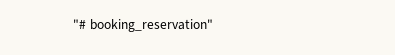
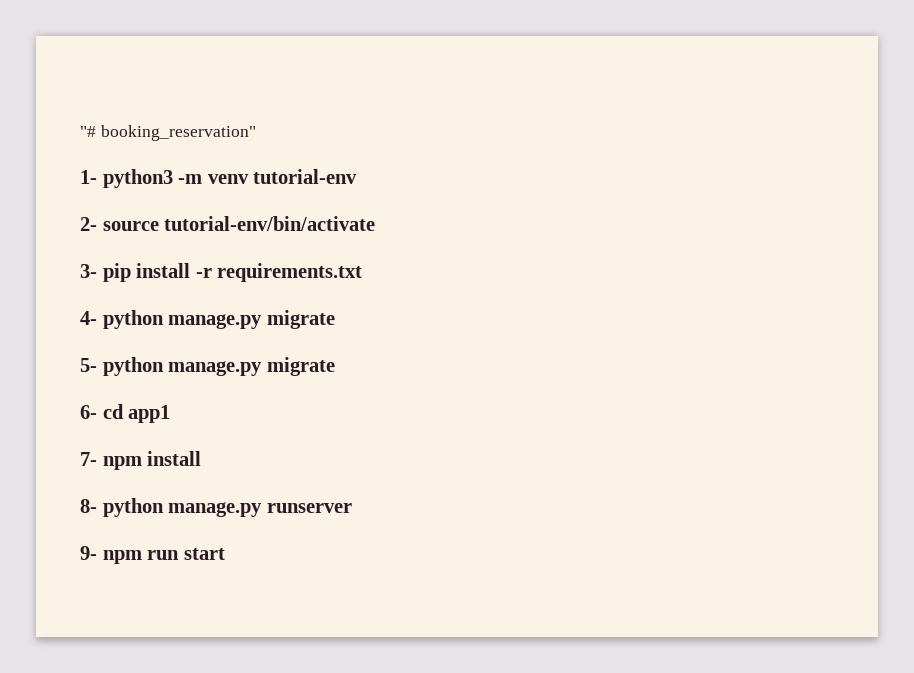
+ 1- python3 -m venv tutorial-env
+ 2- source tutorial-env/bin/activate
+ 3- pip install -r requirements.txt
+ 4- python manage.py migrate
+ 5- python manage.py migrate
+ 6- cd app1
+ 7- npm install
+ 8- python manage.py runserver
+ 9- npm run start

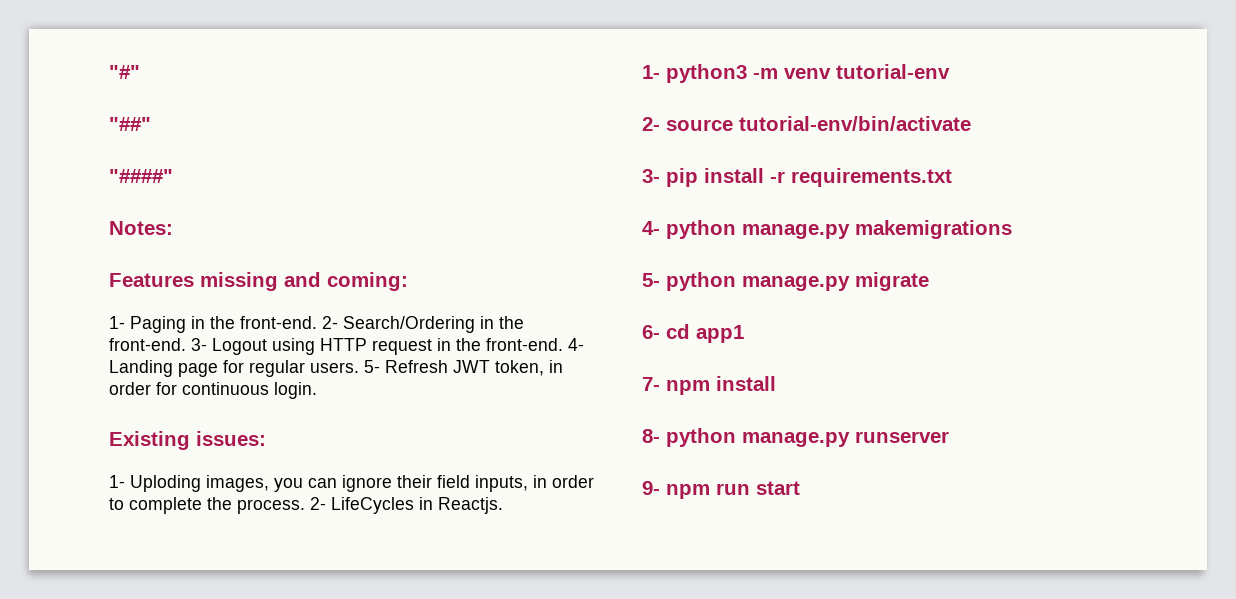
- "# booking_reservation"
+ "#"
+ "##"
+ "####"
+ Notes:
+ Features missing and coming:
+ 1- Paging in the front-end. 2- Search/Ordering in the front-end. 3- Logout using HTTP request in the front-end. 4- Landing page for regular users. 5- Refresh JWT token, in order for continuous login.
+ Existing issues:
+ 1- Uploding images, you can ignore their field inputs, in order to complete the process. 2- LifeCycles in Reactjs.
- 4- python manage.py migrate
+ 4- python manage.py makemigrations

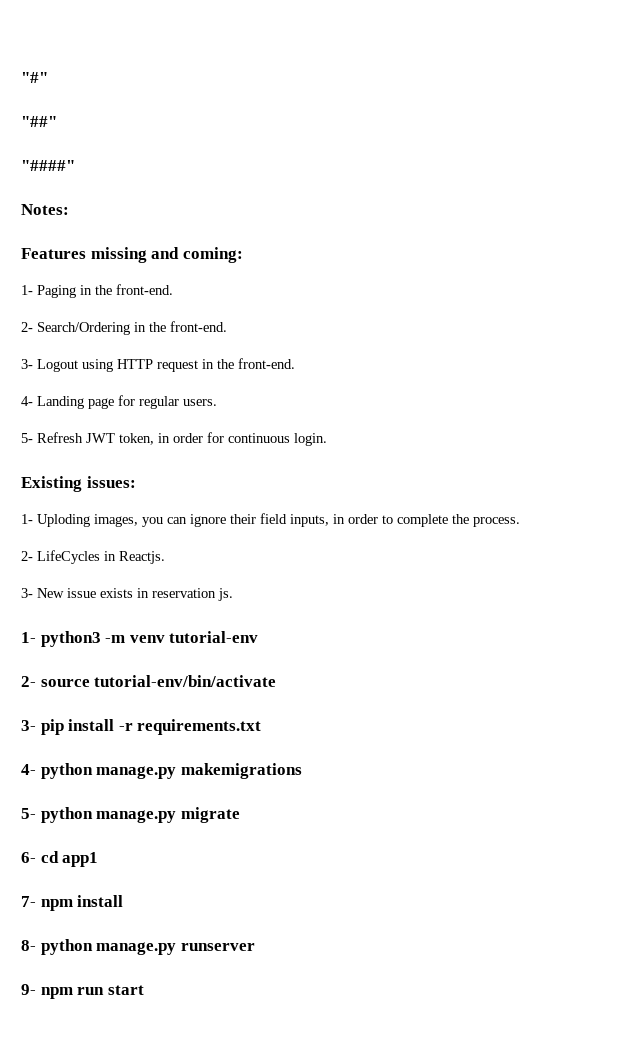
- 1- Paging in the front-end. 2- Search/Ordering in the front-end. 3- Logout using HTTP request in the front-end. 4- Landing page for regular users. 5- Refresh JWT token, in order for continuous login.
+ 1- Paging in the front-end.
+ 2- Search/Ordering in the front-end.
+ 3- Logout using HTTP request in the front-end.
+ 4- Landing page for regular users.
+ 5- Refresh JWT token, in order for continuous login.
- 1- Uploding images, you can ignore their field inputs, in order to complete the process. 2- LifeCycles in Reactjs.
+ 1- Uploding images, you can ignore their field inputs, in order to complete the process.
+ 2- LifeCycles in Reactjs.
+ 3- New issue exists in reservation js.

